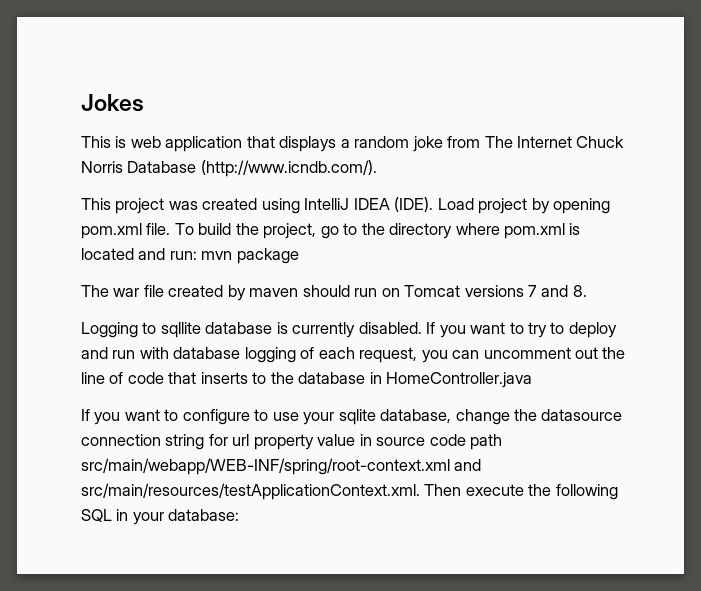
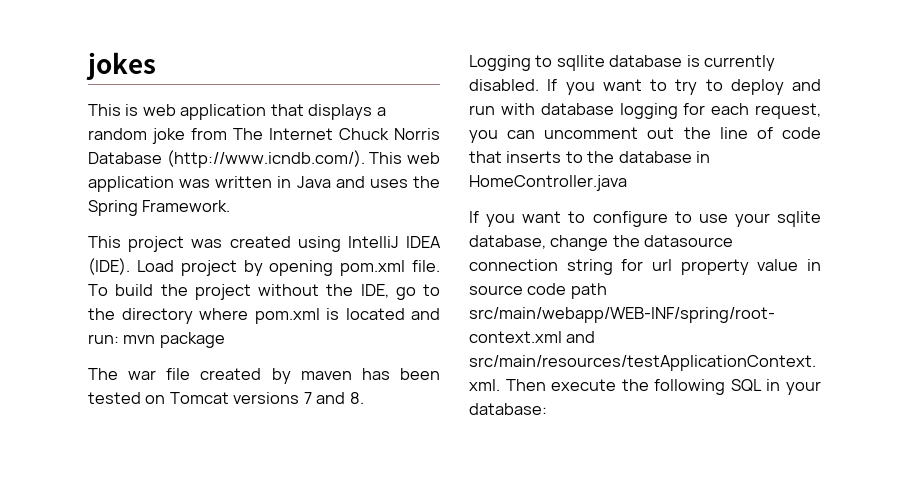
- Jokes
+ jokes
- This is web application that displays a random joke from The Internet Chuck Norris Database (http://www.icndb.com/).
+ This is web application that displays a random joke from The Internet Chuck Norris Database (http://www.icndb.com/). This web application was written in Java and uses the Spring Framework.
- To build the project, go to the directory where pom.xml is located and run: mvn package
+ To build the project without the IDE, go to the directory where pom.xml is located and run: mvn package
- The war file created by maven should run on Tomcat versions 7 and 8.
+ The war file created by maven has been tested on Tomcat versions 7 and 8.
- If you want to try to deploy and run with database logging of each request, you can uncomment out the line of code that inserts to the database in HomeController.java
+ If you want to try to deploy and run with database logging for each request, you can uncomment out the line of code that inserts to the database in HomeController.java

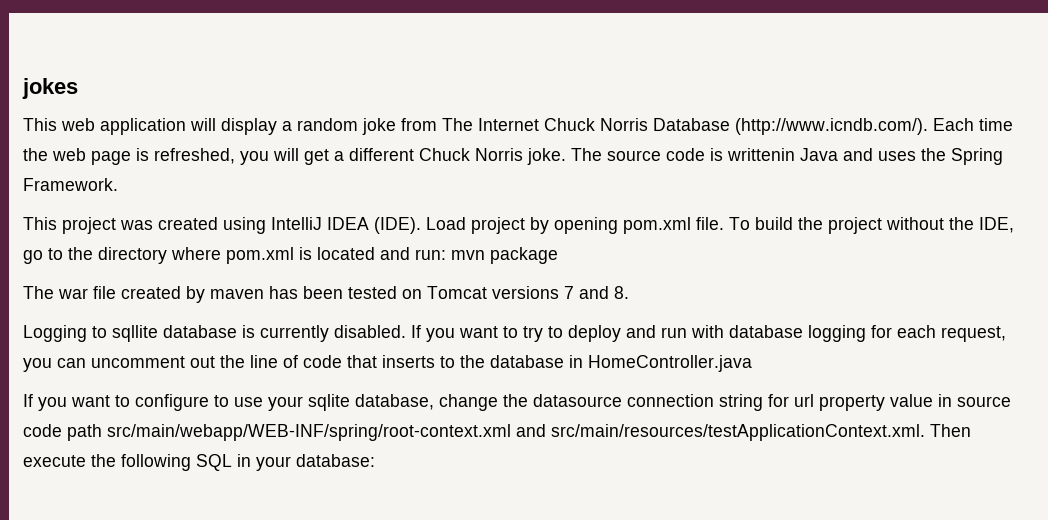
- This is web application that displays a random joke from The Internet Chuck Norris Database (http://www.icndb.com/). This web application was written in Java and uses the Spring Framework.
+ This web application will display a random joke from The Internet Chuck Norris Database (http://www.icndb.com/). Each time the web page is refreshed, you will get a different Chuck Norris joke. The source code is writtenin Java and uses the Spring Framework.

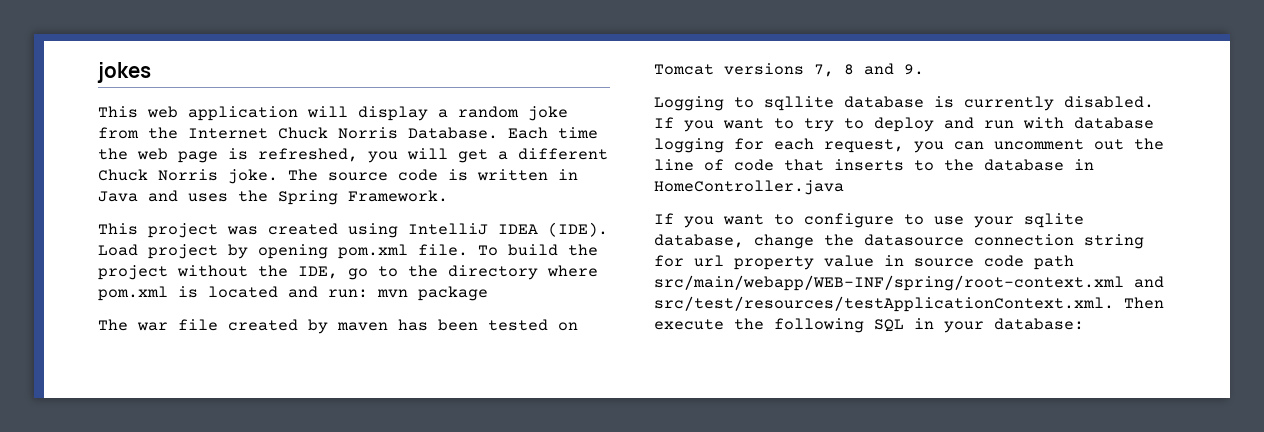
- This web application will display a random joke from The Internet Chuck Norris Database (http://www.icndb.com/). Each time the web page is refreshed, you will get a different Chuck Norris joke.
+ This web application will display a random joke from the Internet Chuck Norris Database. Each time the web page is refreshed, you will get a different Chuck Norris joke.
- The source code is writtenin Java and uses the Spring Framework.
+ The source code is written in Java and uses the Spring Framework.
- The war file created by maven has been tested on Tomcat versions 7 and 8.
+ The war file created by maven has been tested on Tomcat versions 7, 8 and 9.
- If you want to configure to use your sqlite database, change the datasource connection string for url property value in source code path src/main/webapp/WEB-INF/spring/root-context.xml and src/main/resources/testApplicationContext.xml. Then execute the following SQL in your database:
+ If you want to configure to use your sqlite database, change the datasource connection string for url property value in source code path src/main/webapp/WEB-INF/spring/root-context.xml and src/test/resources/testApplicationContext.xml. Then execute the following SQL in your database:

